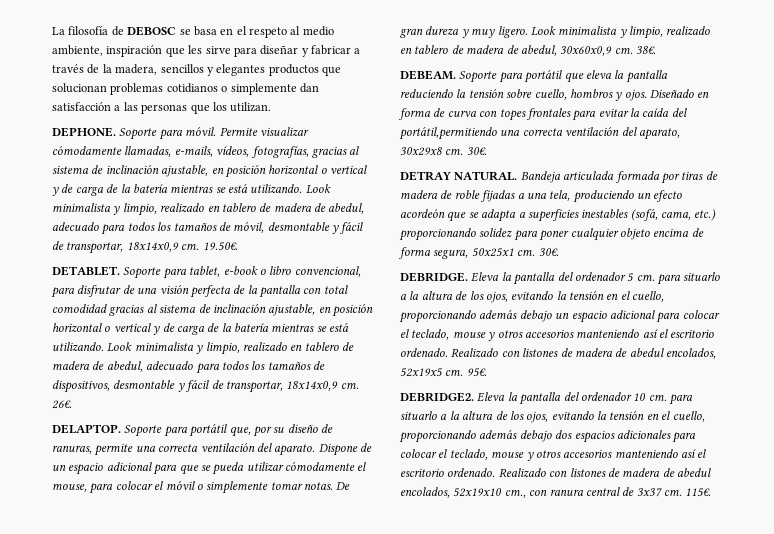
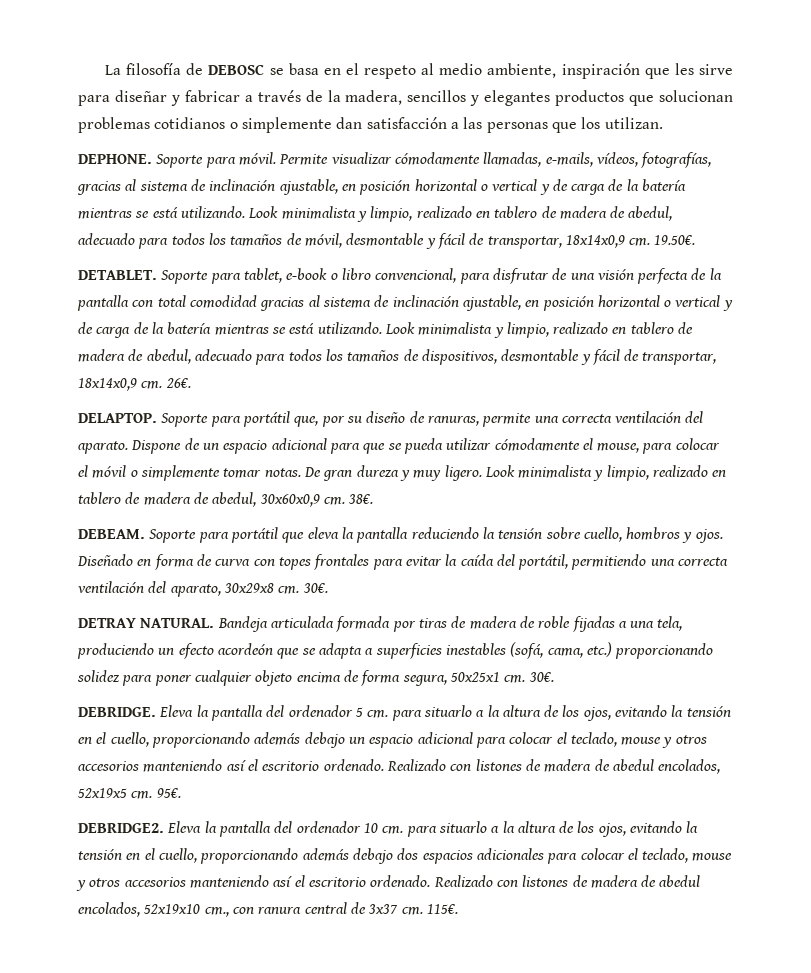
- Diseñado en forma de curva con topes frontales para evitar la caída del portátil,permitiendo una correcta ventilación del aparato, 30x29x8 cm.
+ Diseñado en forma de curva con topes frontales para evitar la caída del portátil, permitiendo una correcta ventilación del aparato, 30x29x8 cm.

